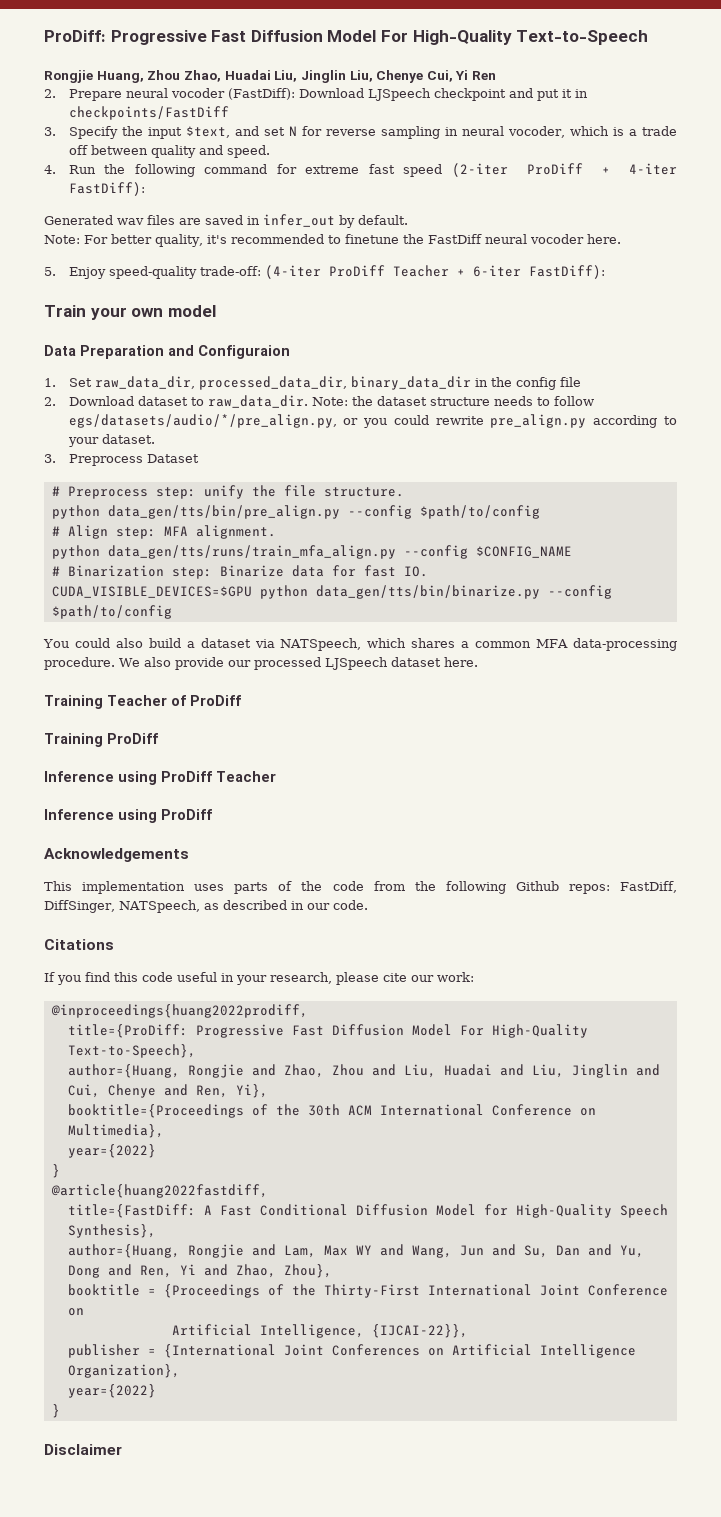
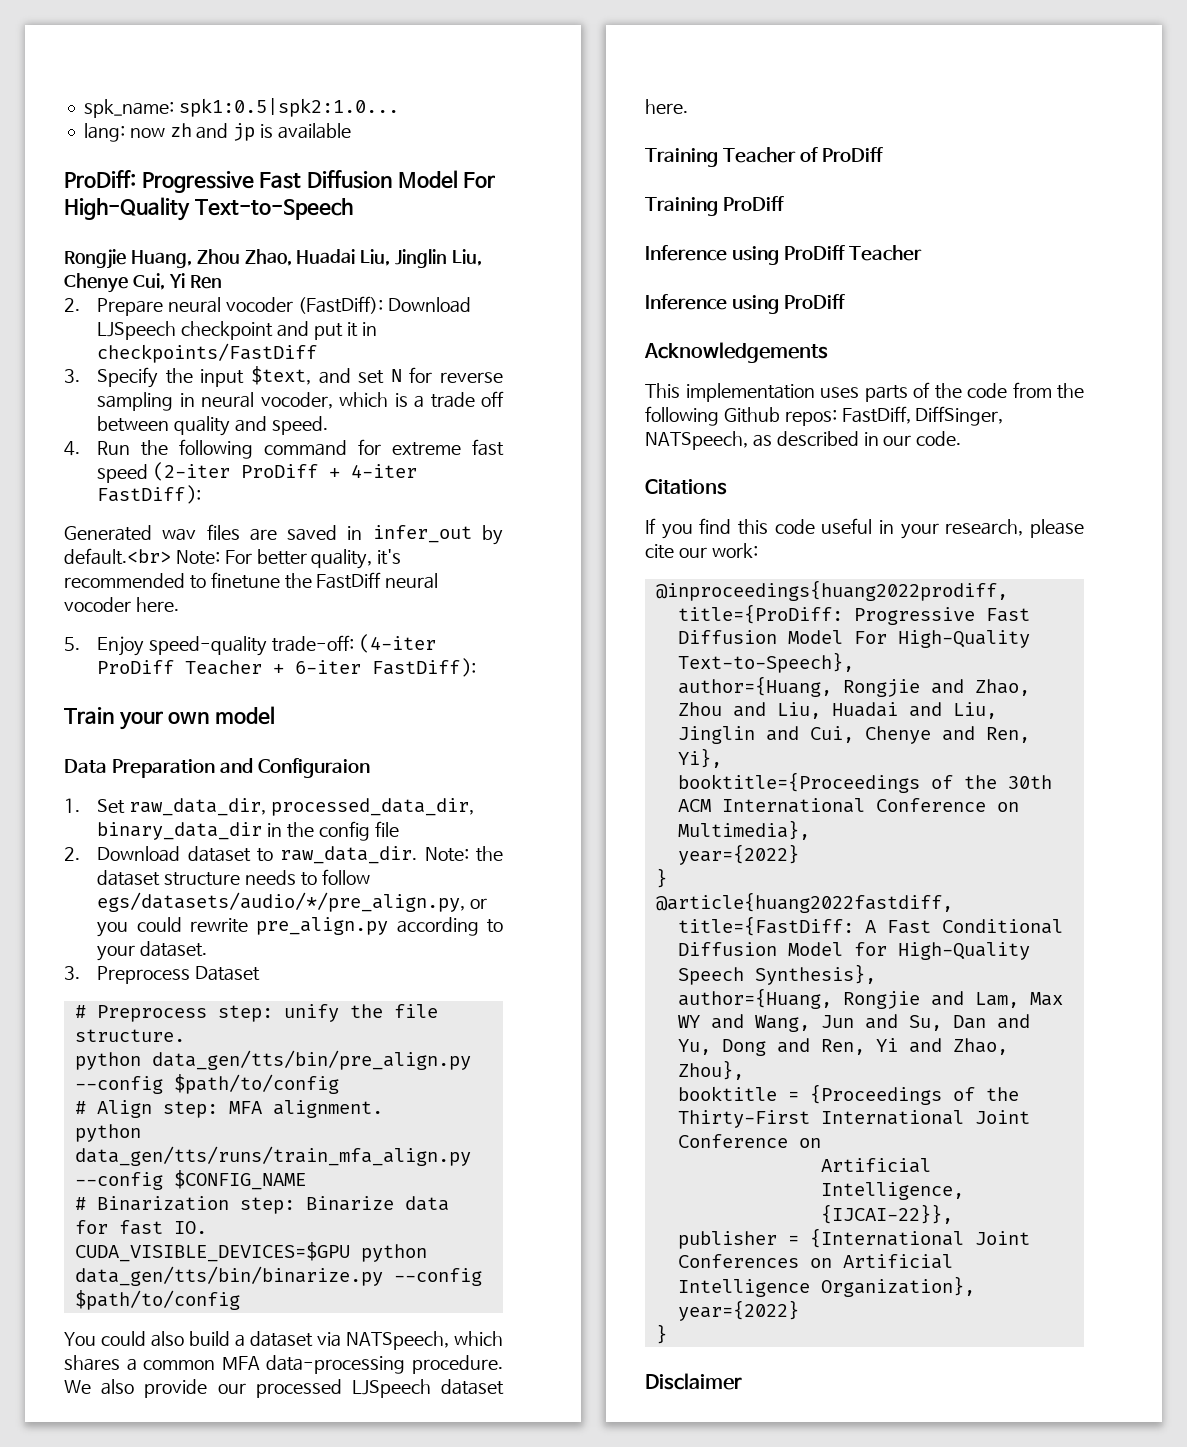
+ spk_name: spk1:0.5|spk2:1.0...
+ lang: now zh and jp is available
- Generated wav files are saved in infer_out by default.
- Note: For better quality, it's recommended to finetune the FastDiff neural vocoder here.
+ Generated wav files are saved in infer_out by default.<br> Note: For better quality, it's recommended to finetune the FastDiff neural vocoder here.

